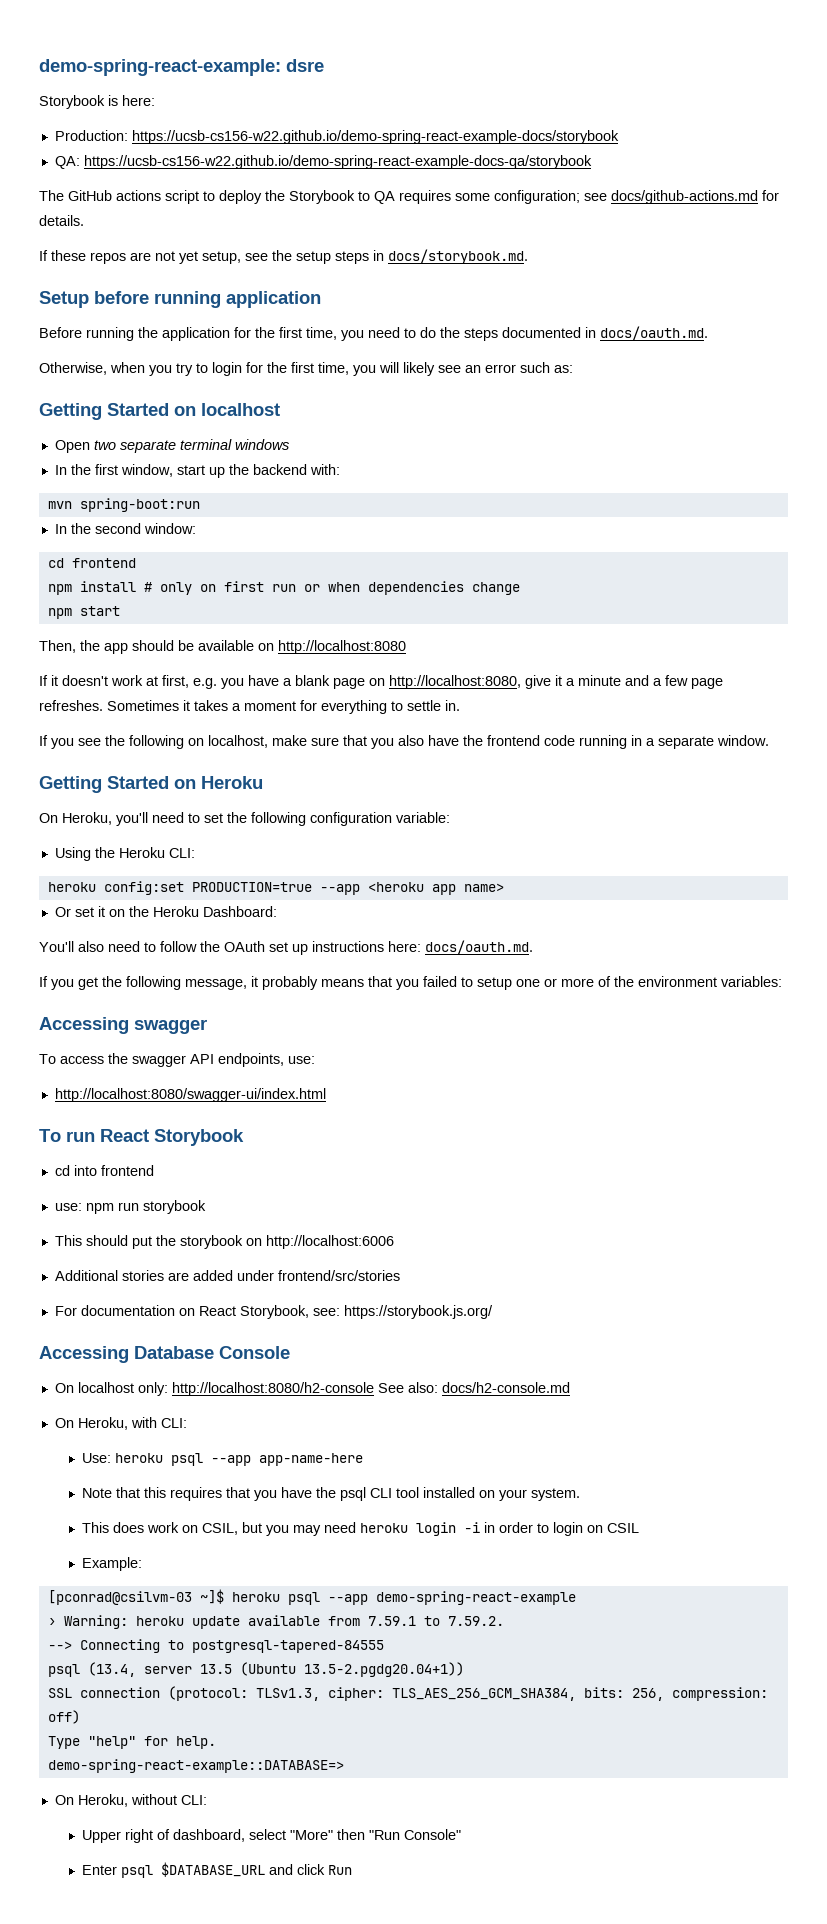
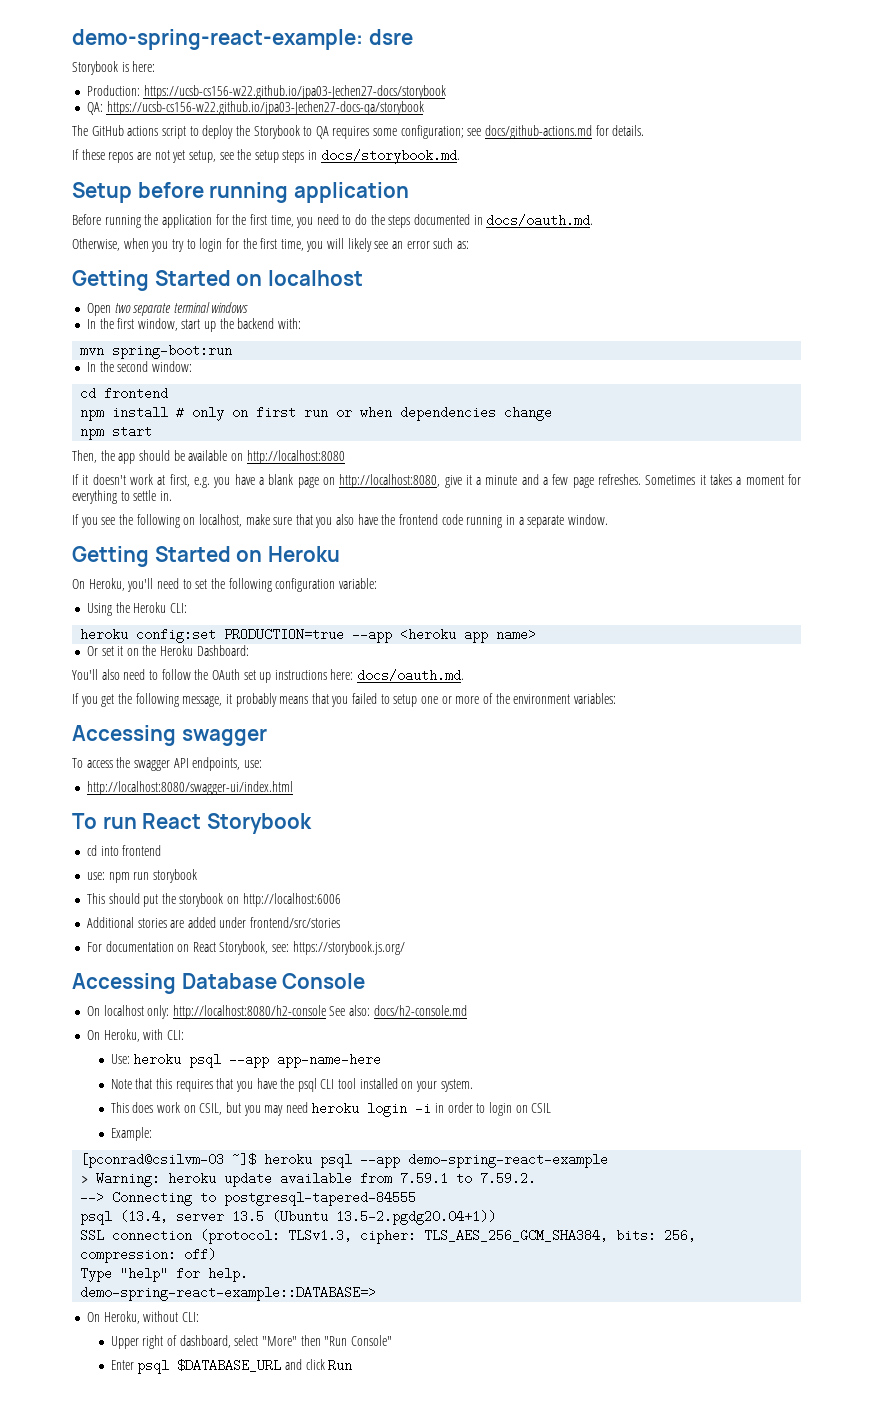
- Production: https://ucsb-cs156-w22.github.io/demo-spring-react-example-docs/storybook
+ Production: https://ucsb-cs156-w22.github.io/jpa03-Jechen27-docs/storybook
- QA: https://ucsb-cs156-w22.github.io/demo-spring-react-example-docs-qa/storybook
+ QA: https://ucsb-cs156-w22.github.io/jpa03-Jechen27-docs-qa/storybook

